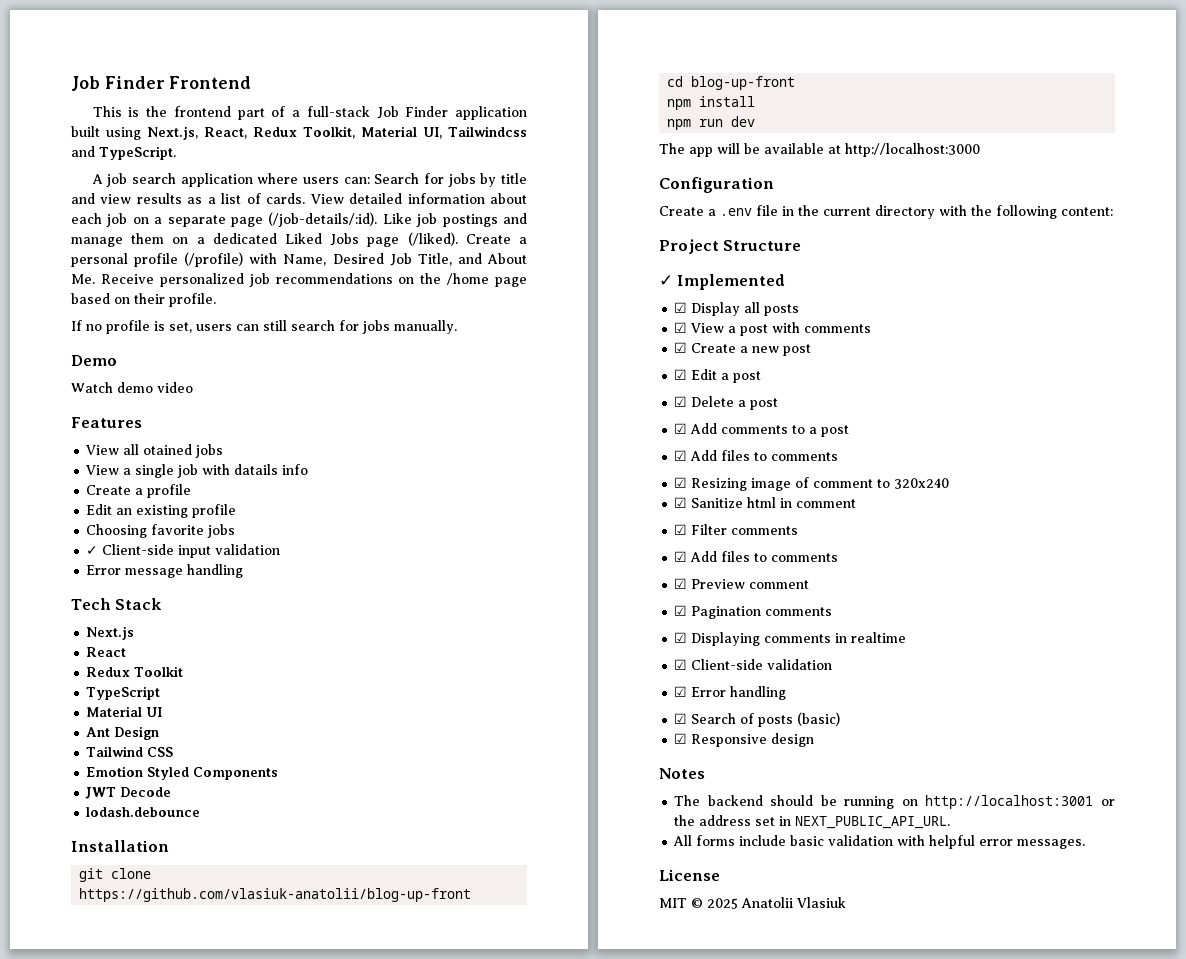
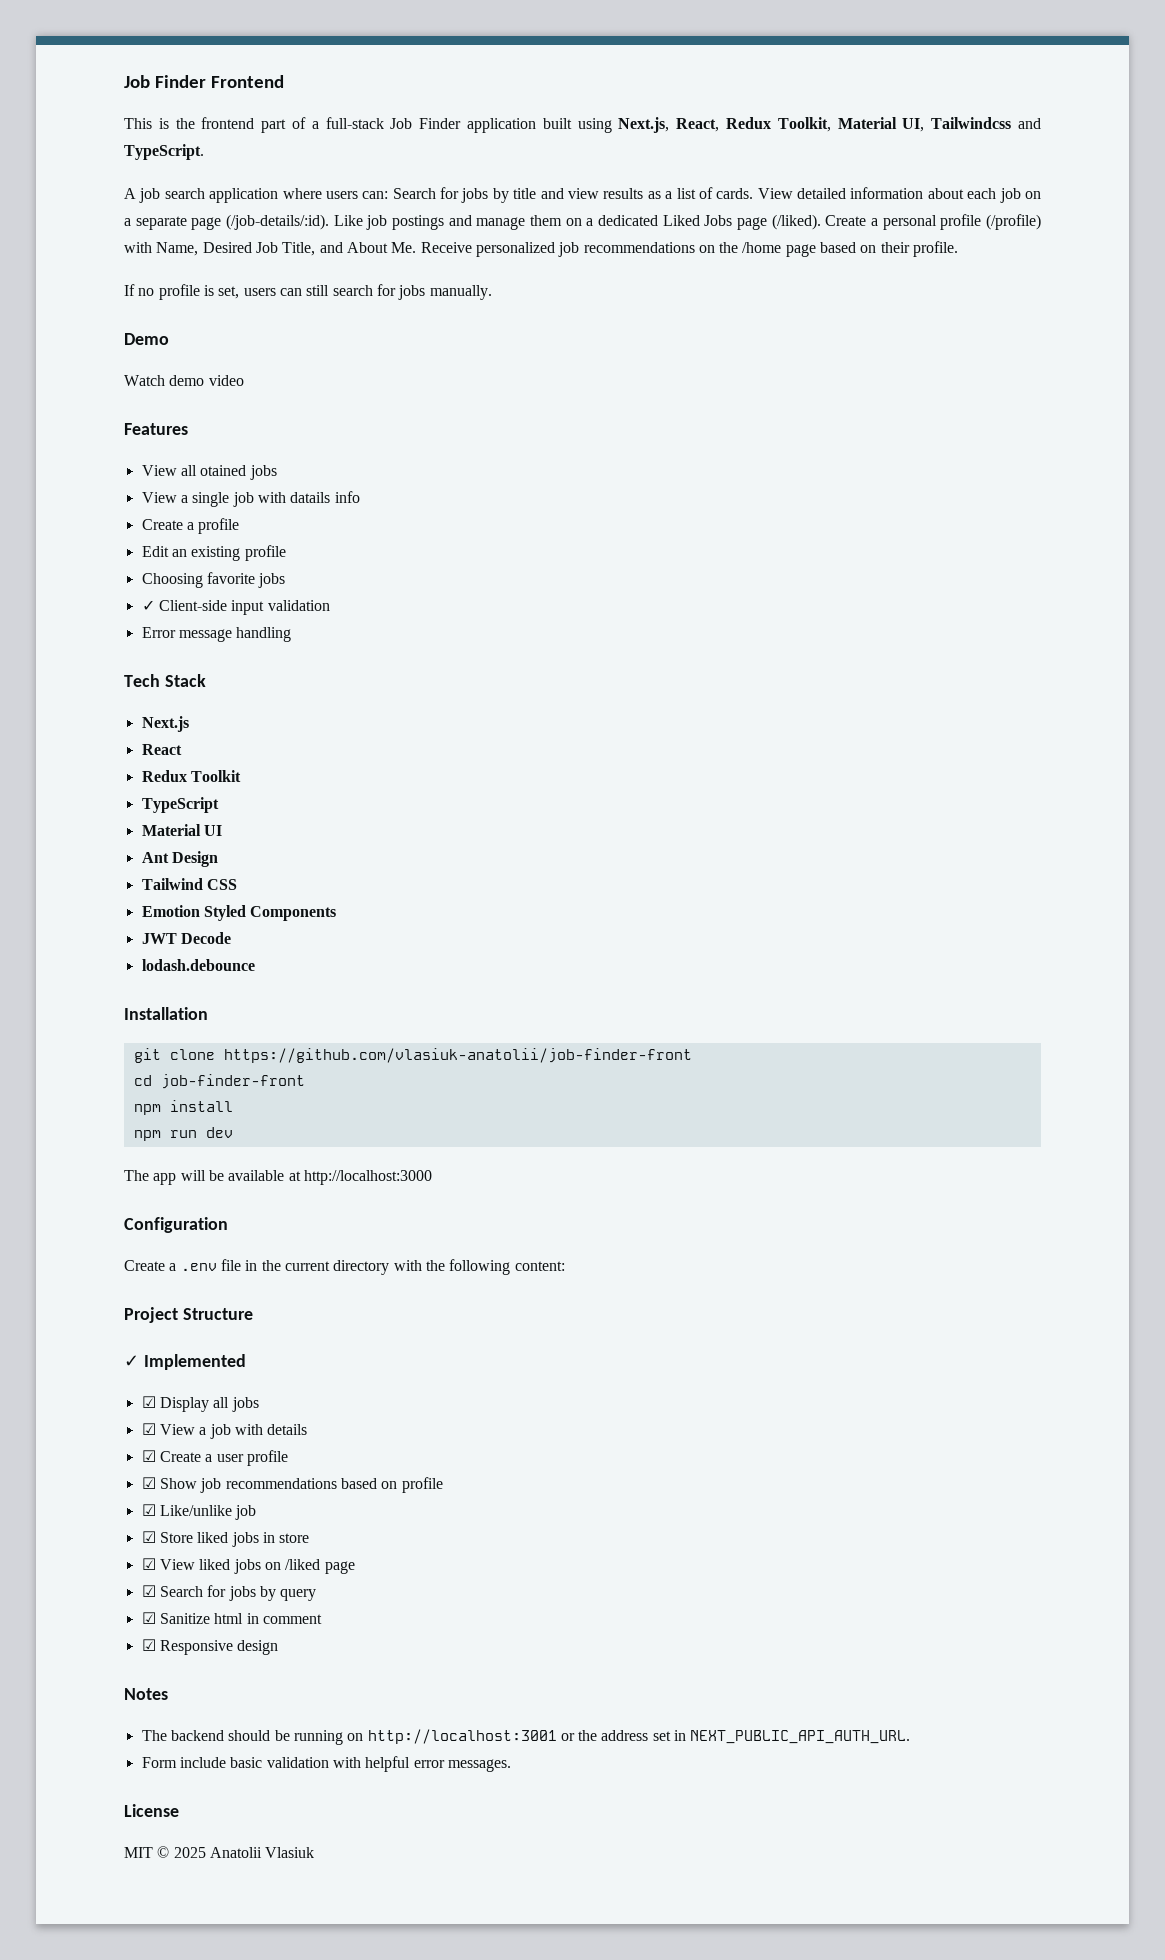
- git clone https://github.com/vlasiuk-anatolii/blog-up-front
+ git clone https://github.com/vlasiuk-anatolii/job-finder-front
- cd blog-up-front
+ cd job-finder-front
- ☑ Display all posts
+ ☑ Display all jobs
- ☑ View a post with comments
+ ☑ View a job with details
- ☑ Create a new post
- ☑ Edit a post
- ☑ Delete a post
- ☑ Add comments to a post
- ☑ Add files to comments
- ☑ Resizing image of comment to 320x240
+ ☑ Create a user profile
+ ☑ Show job recommendations based on profile
+ ☑ Like/unlike job
+ ☑ Store liked jobs in store
+ ☑ View liked jobs on /liked page
+ ☑ Search for jobs by query
- ☑ Filter comments
- ☑ Add files to comments
- ☑ Preview comment
- ☑ Pagination comments
- ☑ Displaying comments in realtime
- ☑ Client-side validation
- ☑ Error handling
- ☑ Search of posts (basic)
- The backend should be running on http://localhost:3001 or the address set in NEXT_PUBLIC_API_URL.
- All forms include basic validation with helpful error messages.
+ The backend should be running on http://localhost:3001 or the address set in NEXT_PUBLIC_API_AUTH_URL.
+ Form include basic validation with helpful error messages.

